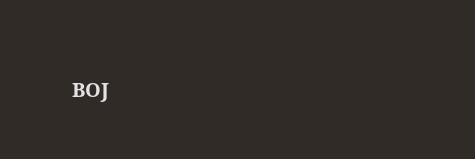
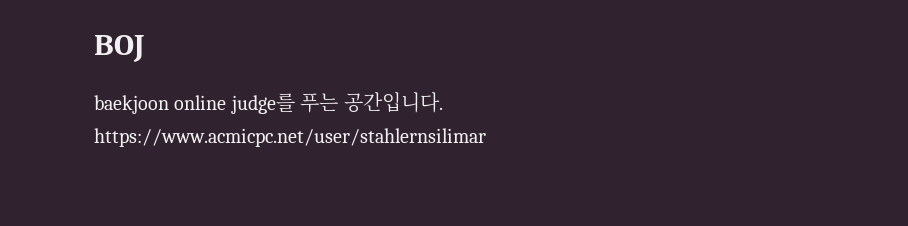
+ baekjoon online judge를 푸는 공간입니다. https://www.acmicpc.net/user/stahlernsilimar

